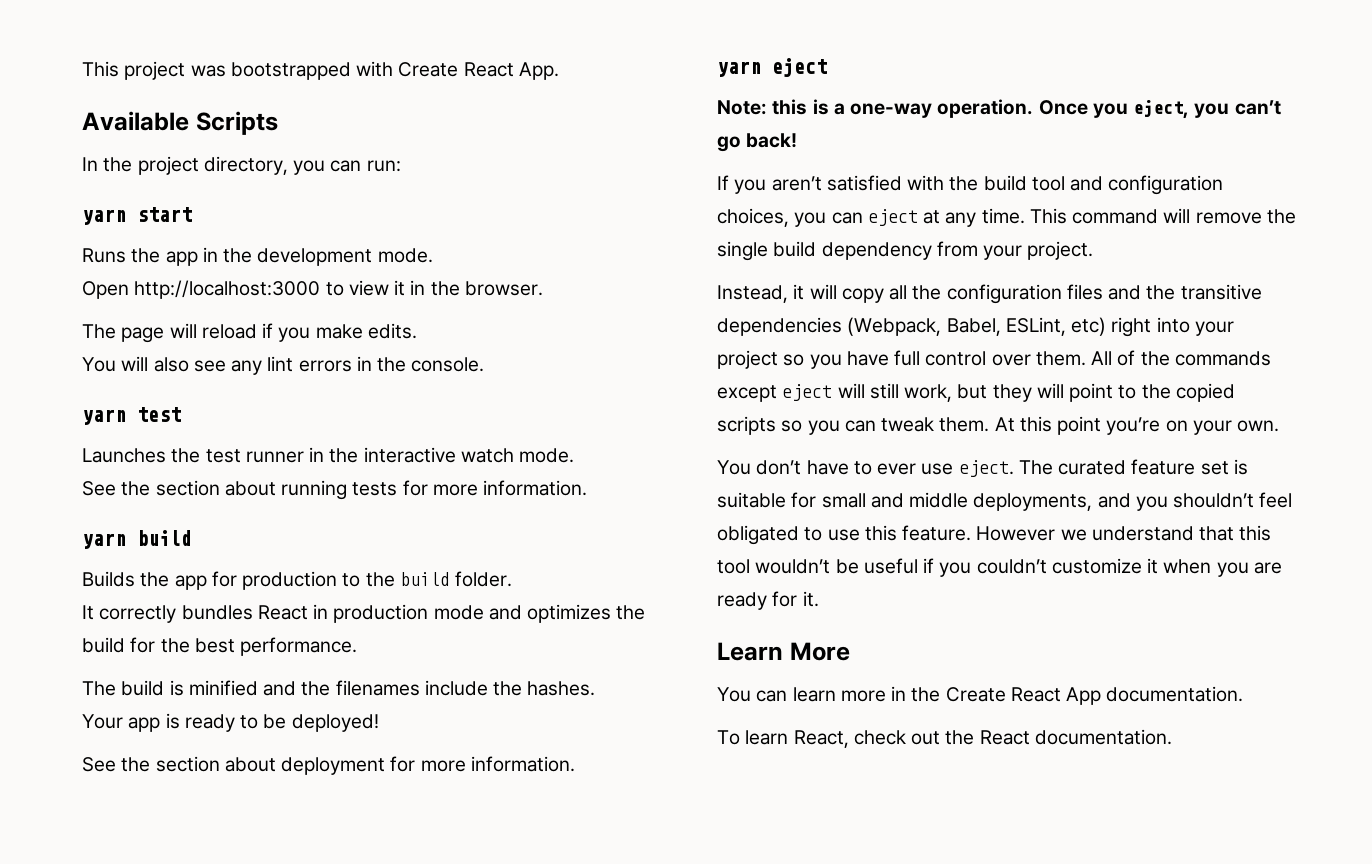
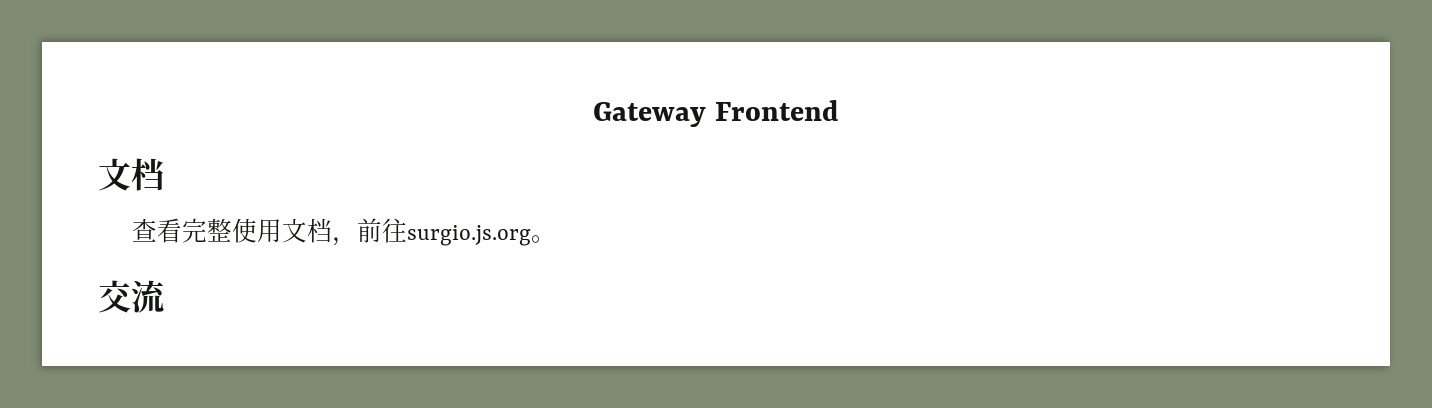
- This project was bootstrapped with Create React App.
- Available Scripts
- In the project directory, you can run:
- yarn start
- Runs the app in the development mode.
- Open http://localhost:3000 to view it in the browser.
- The page will reload if you make edits.
- You will also see any lint errors in the console.
- yarn test
- Launches the test runner in the interactive watch mode.
- See the section about running tests for more information.
- yarn build
- Builds the app for production to the build folder.
- It correctly bundles React in production mode and optimizes the build for the best performance.
- The build is minified and the filenames include the hashes.
- Your app is ready to be deployed!
- See the section about deployment for more information.
- yarn eject
- Note: this is a one-way operation. Once you eject, you can’t go back!
- If you aren’t satisfied with the build tool and configuration choices, you can eject at any time. This command will remove the single build dependency from your project.
- Instead, it will copy all the configuration files and the transitive dependencies (Webpack, Babel, ESLint, etc) right into your project so you have full control over them. All of the commands except eject will still work, but they will point to the copied scripts so you can tweak them. At this point you’re on your own.
- You don’t have to ever use eject. The curated feature set is suitable for small and middle deployments, and you shouldn’t feel obligated to use this feature. However we understand that this tool wouldn’t be useful if you couldn’t customize it when you are ready for it.
- Learn More
- You can learn more in the Create React App documentation.
- To learn React, check out the React documentation.
+ Gateway Frontend
+ 文档
+ 查看完整使用文档，前往surgio.js.org。
+ 交流

